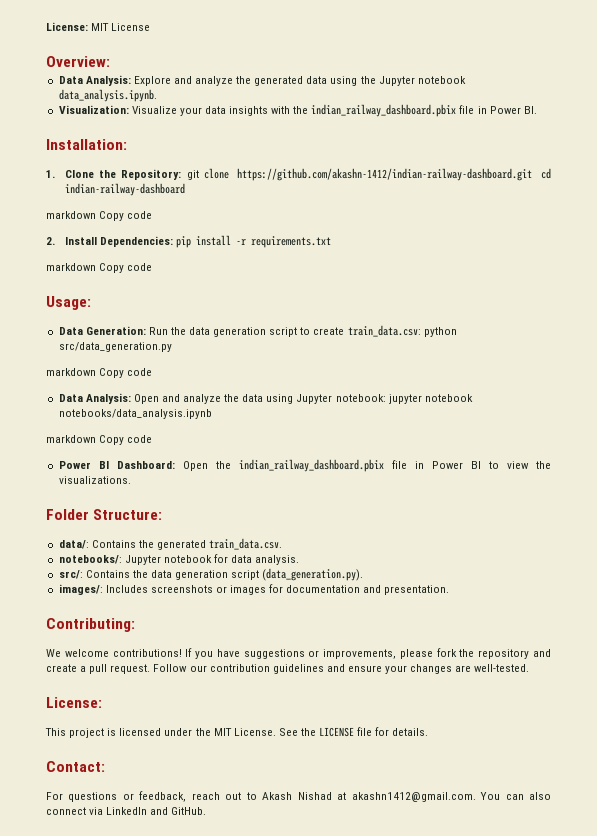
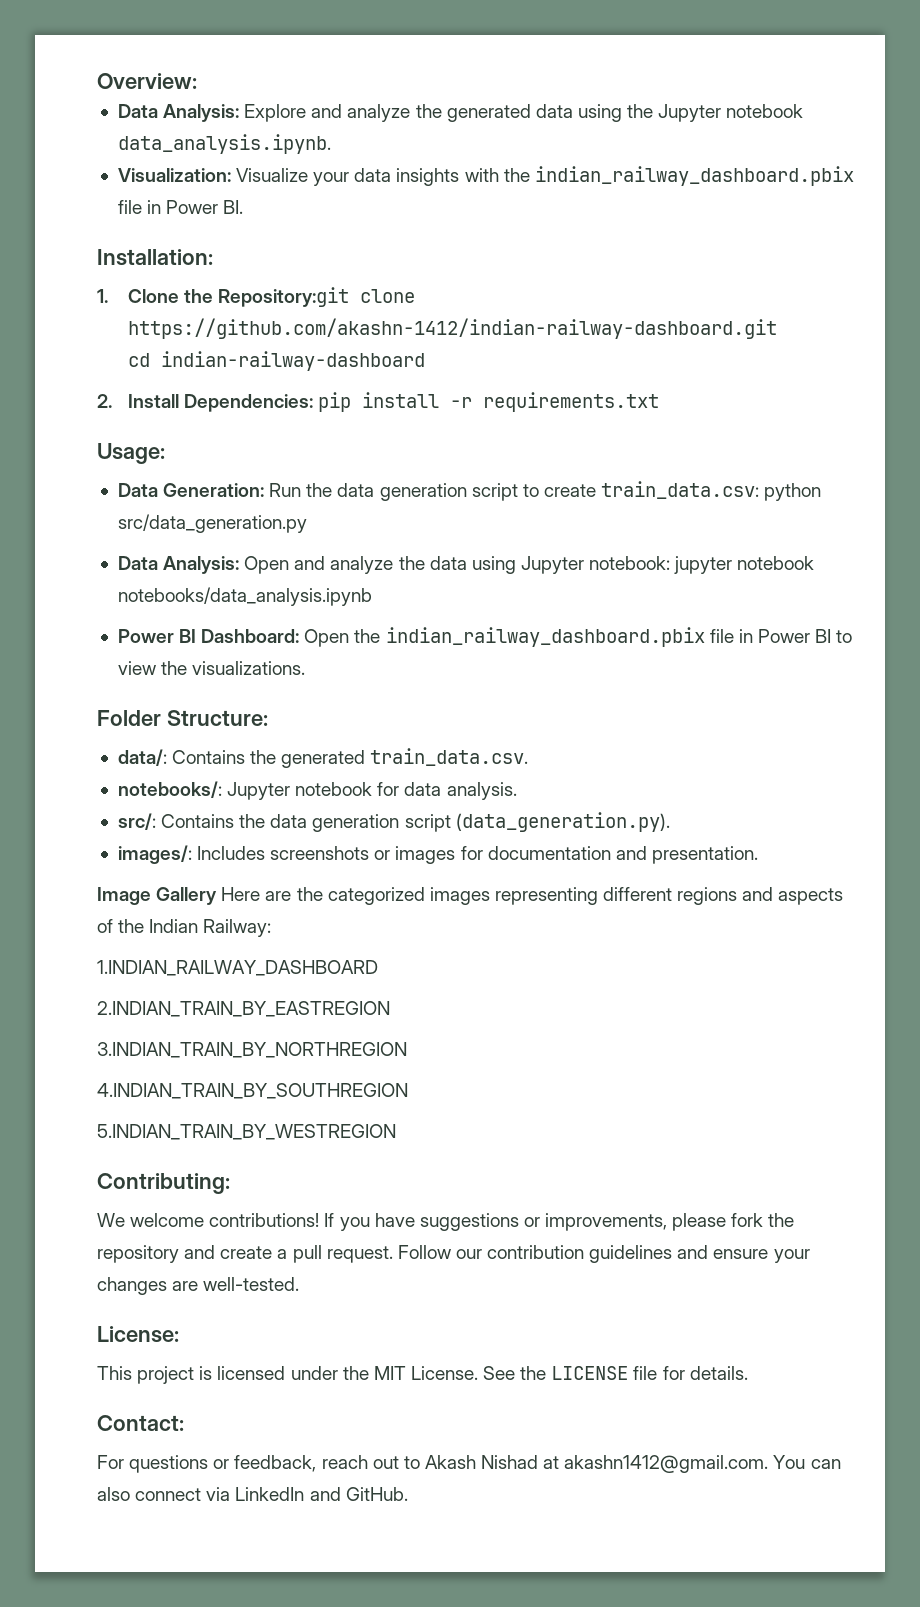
- License: MIT License
- 1. Clone the Repository: git clone https://github.com/akashn-1412/indian-railway-dashboard.git cd indian-railway-dashboard
- markdown Copy code
+ 1. Clone the Repository:git clone https://github.com/akashn-1412/indian-railway-dashboard.git
+ cd indian-railway-dashboard
  2. Install Dependencies: pip install -r requirements.txt
- markdown Copy code
  Data Generation: Run the data generation script to create train_data.csv: python src/data_generation.py
- markdown Copy code
  Data Analysis: Open and analyze the data using Jupyter notebook: jupyter notebook notebooks/data_analysis.ipynb
- markdown Copy code
+ Image Gallery Here are the categorized images representing different regions and aspects of the Indian Railway:
+ 1.INDIAN_RAILWAY_DASHBOARD
+ 2.INDIAN_TRAIN_BY_EASTREGION
+ 3.INDIAN_TRAIN_BY_NORTHREGION
+ 4.INDIAN_TRAIN_BY_SOUTHREGION
+ 5.INDIAN_TRAIN_BY_WESTREGION

